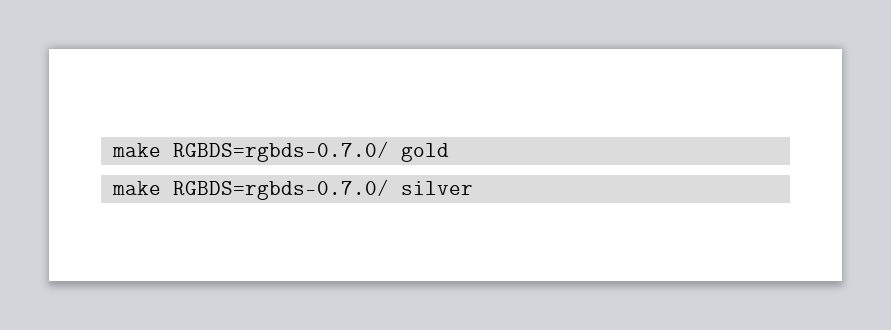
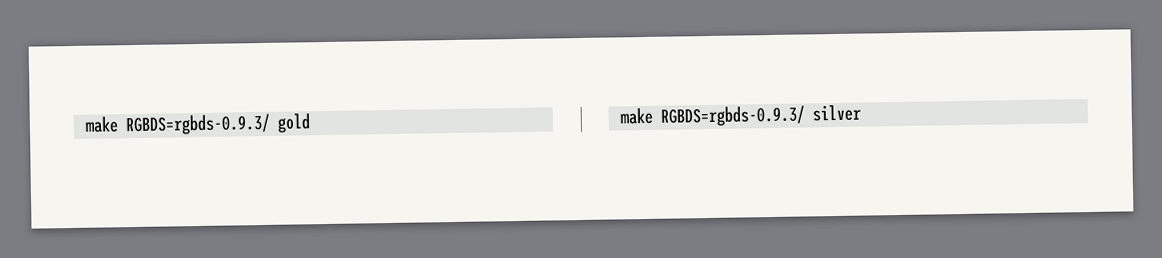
- make RGBDS=rgbds-0.7.0/ gold
+ make RGBDS=rgbds-0.9.3/ gold
- make RGBDS=rgbds-0.7.0/ silver
+ make RGBDS=rgbds-0.9.3/ silver

